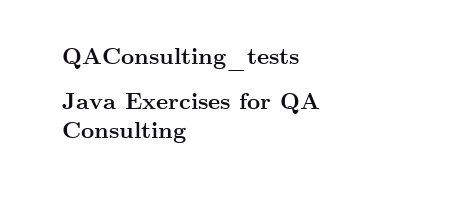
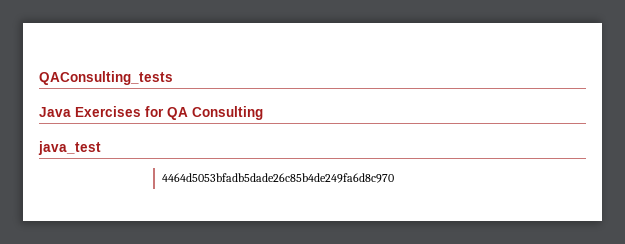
+ java_test
+ 4464d5053bfadb5dade26c85b4de249fa6d8c970

